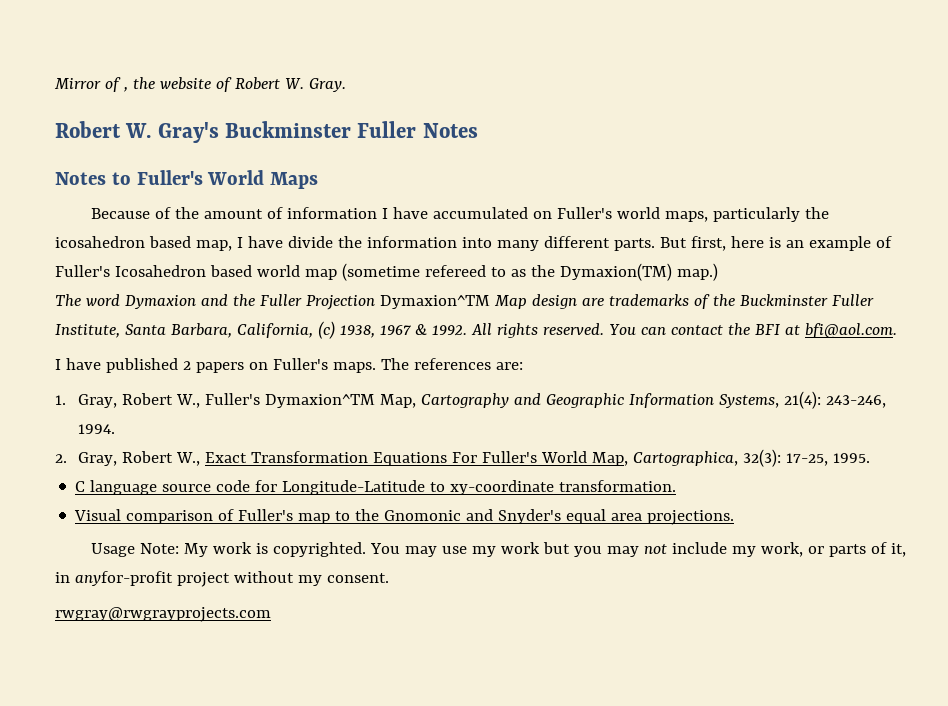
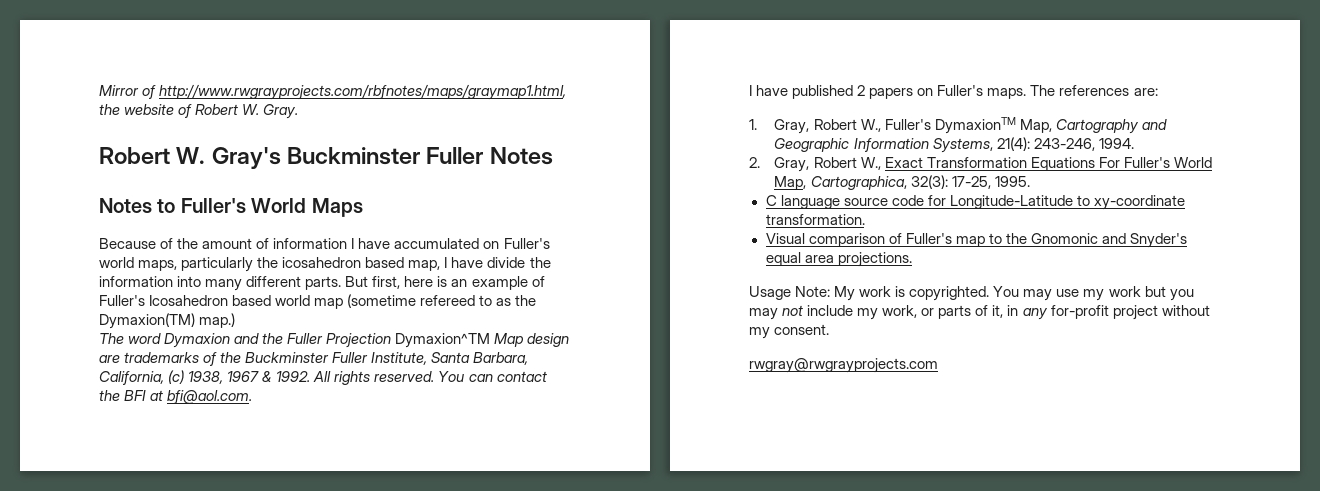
- Mirror of , the website of Robert W. Gray.
+ Mirror of http://www.rwgrayprojects.com/rbfnotes/maps/graymap1.html, the website of Robert W. Gray.
- 1. Gray, Robert W., Fuller's Dymaxion^TM Map, Cartography and Geographic Information Systems, 21(4): 243-246, 1994.
+ 1. Gray, Robert W., Fuller's DymaxionTM Map, Cartography and Geographic Information Systems, 21(4): 243-246, 1994.
- You may use my work but you may not include my work, or parts of it, in anyfor-profit project without my consent.
+ You may use my work but you may not include my work, or parts of it, in any for-profit project without my consent.

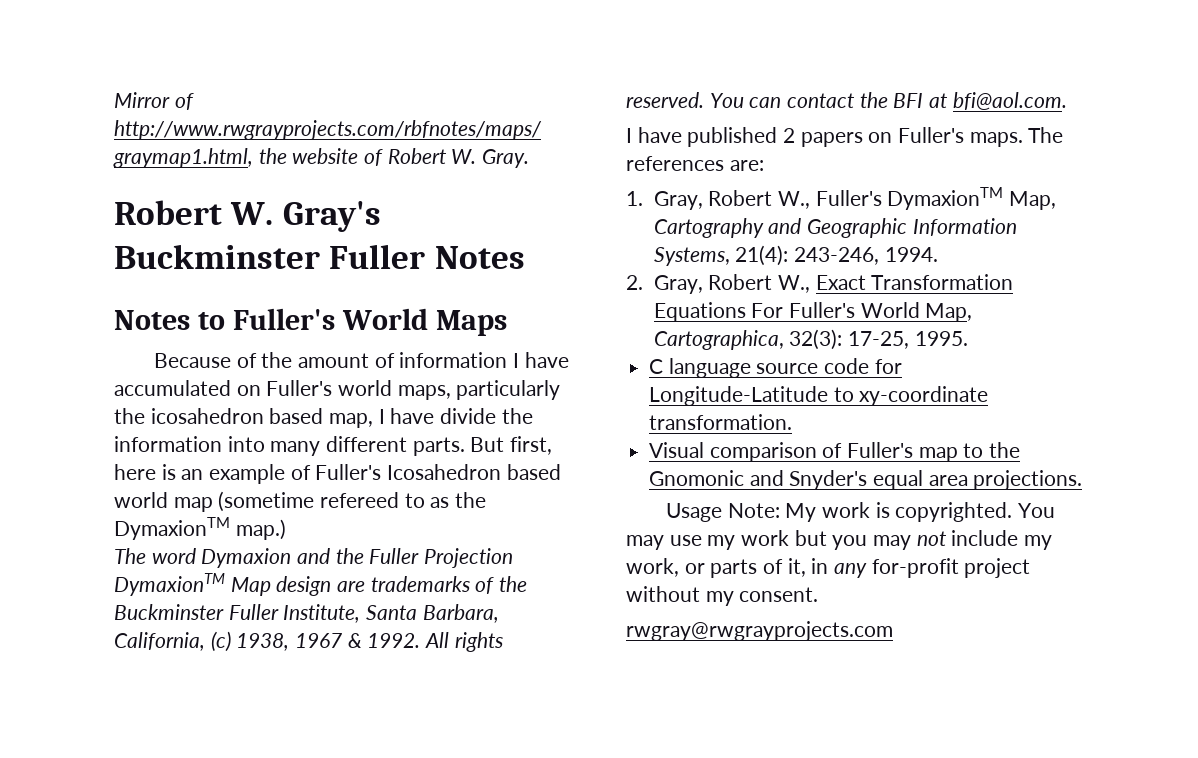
- But first, here is an example of Fuller's Icosahedron based world map (sometime refereed to as the Dymaxion(TM) map.)
+ But first, here is an example of Fuller's Icosahedron based world map (sometime refereed to as the DymaxionTM map.)
- The word Dymaxion and the Fuller Projection Dymaxion^TM Map design are trademarks of the Buckminster Fuller Institute, Santa Barbara, California, (c) 1938, 1967 & 1992.
+ The word Dymaxion and the Fuller Projection DymaxionTM Map design are trademarks of the Buckminster Fuller Institute, Santa Barbara, California, (c) 1938, 1967 & 1992.

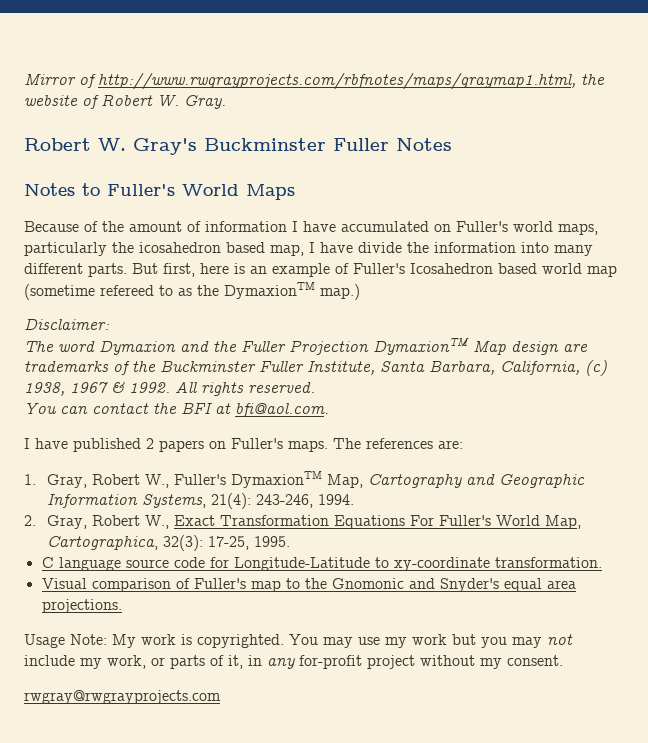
+ Disclaimer:
- All rights reserved. You can contact the BFI at bfi@aol.com.
+ All rights reserved.
+ You can contact the BFI at bfi@aol.com.

